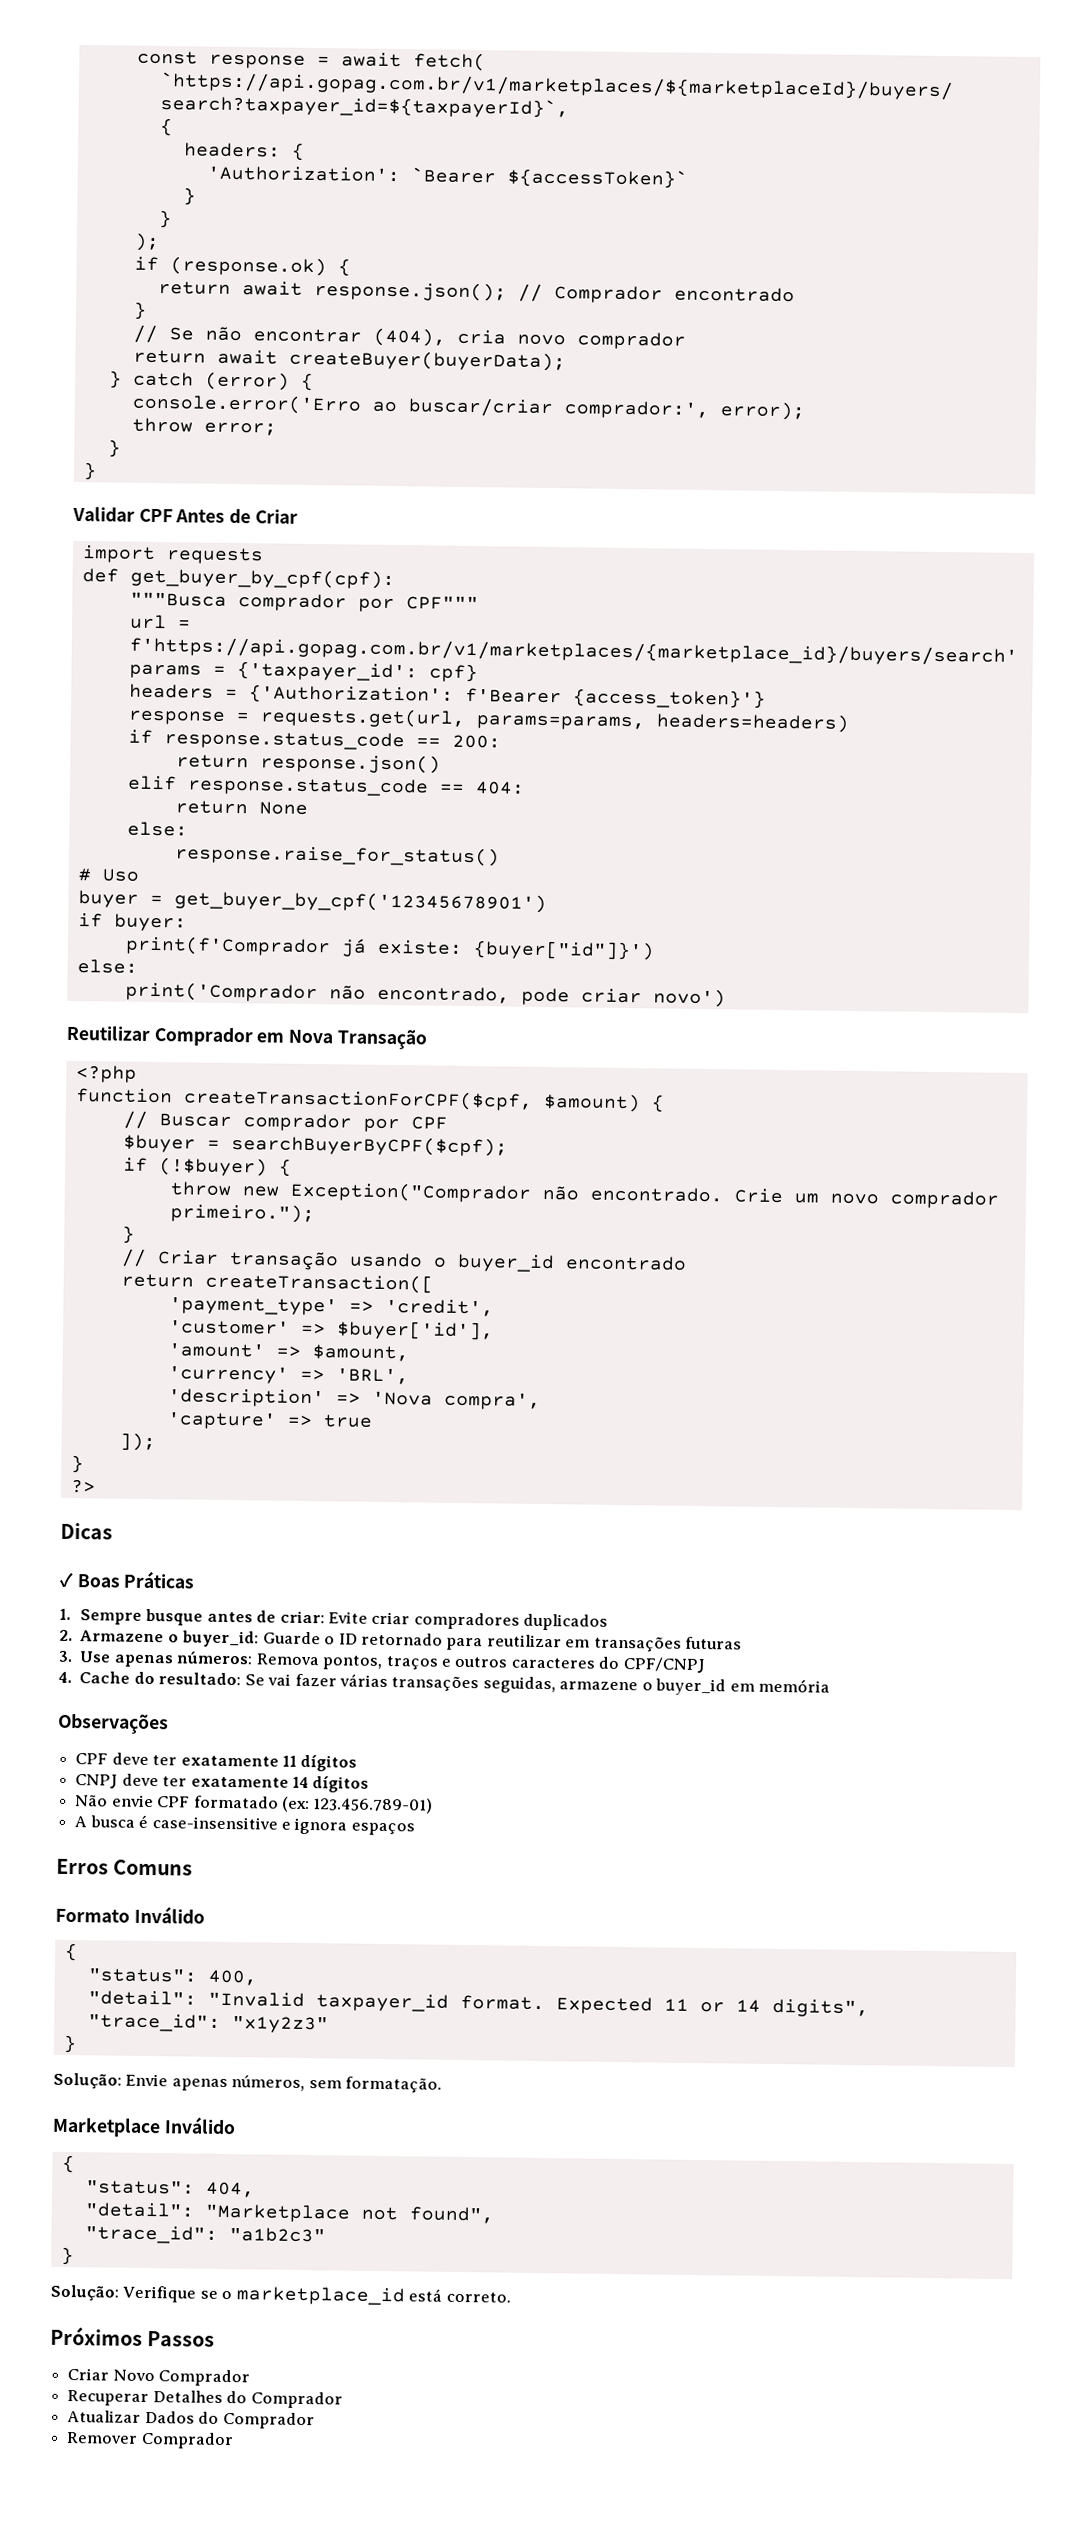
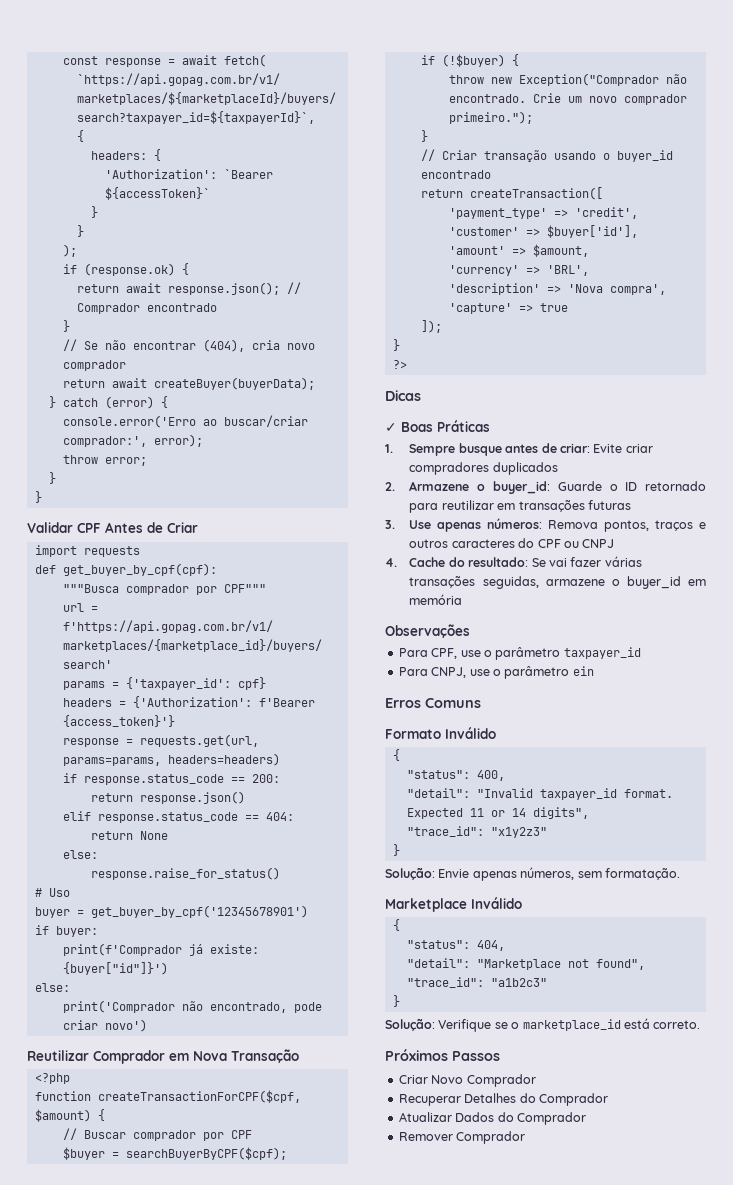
- 3. Use apenas números: Remova pontos, traços e outros caracteres do CPF/CNPJ
+ 3. Use apenas números: Remova pontos, traços e outros caracteres do CPF ou CNPJ
- CPF deve ter exatamente 11 dígitos
- CNPJ deve ter exatamente 14 dígitos
- Não envie CPF formatado (ex: 123.456.789-01)
- A busca é case-insensitive e ignora espaços
+ Para CPF, use o parâmetro taxpayer_id
+ Para CNPJ, use o parâmetro ein

